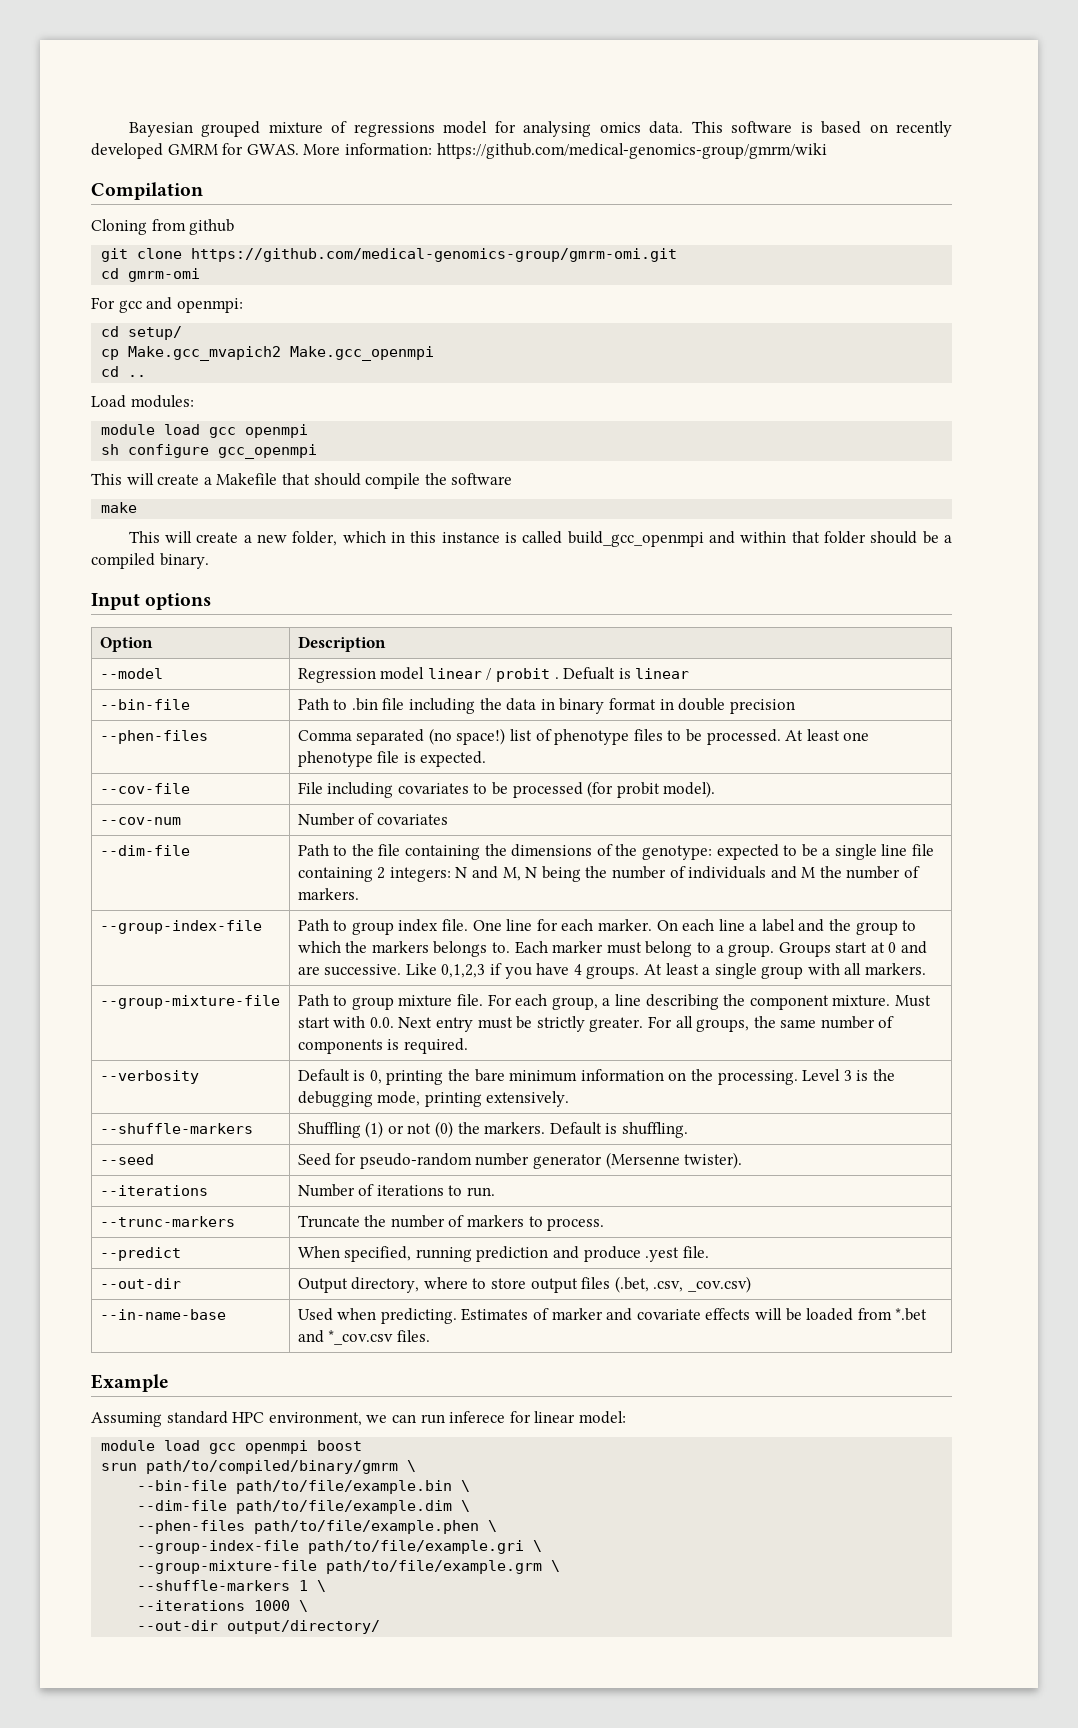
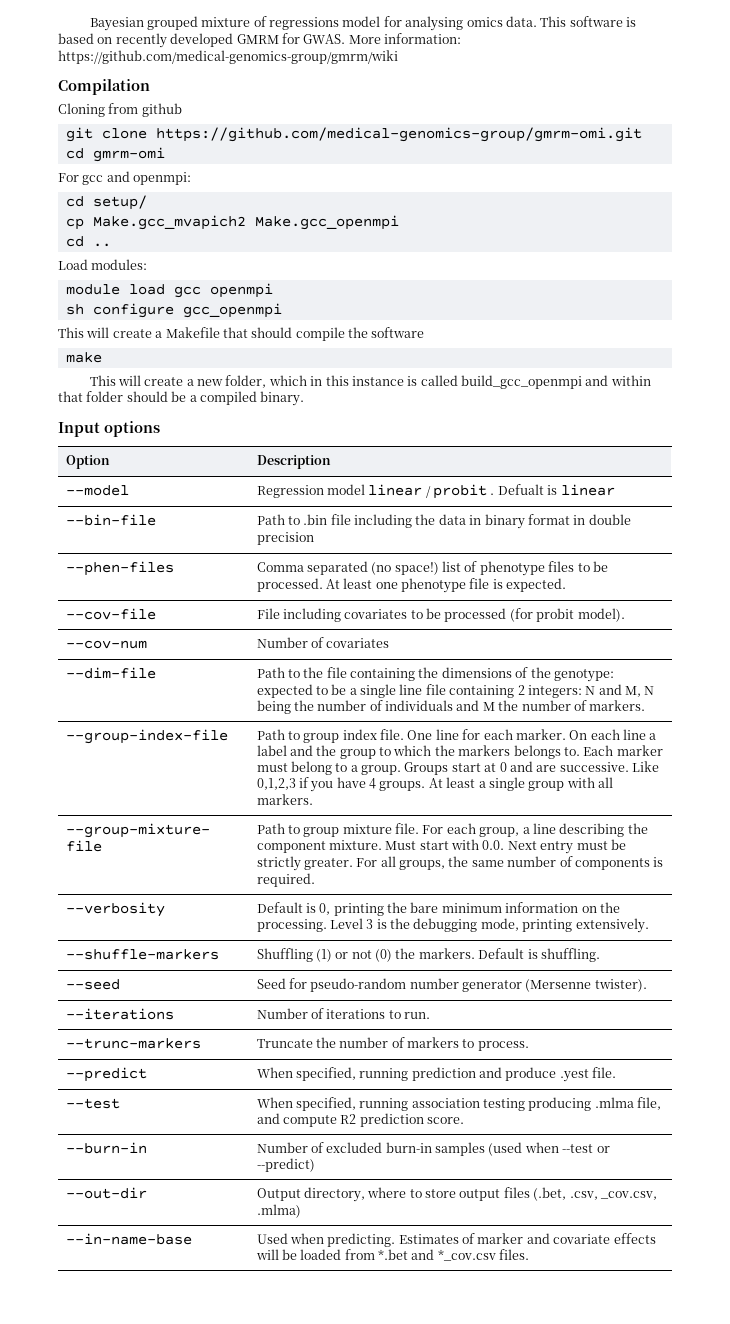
+ --test | When specified, running association testing producing .mlma file, and compute R2 prediction score.
+ --burn-in | Number of excluded burn-in samples (used when --test or --predict)
- --out-dir | Output directory, where to store output files (.bet, .csv, _cov.csv)
+ --out-dir | Output directory, where to store output files (.bet, .csv, _cov.csv, .mlma)
- Example
- Assuming standard HPC environment, we can run inferece for linear model:
- module load gcc openmpi boost
- srun path/to/compiled/binary/gmrm \
- --bin-file path/to/file/example.bin \
- --dim-file path/to/file/example.dim \
- --phen-files path/to/file/example.phen \
- --group-index-file path/to/file/example.gri \
- --group-mixture-file path/to/file/example.grm \
- --shuffle-markers 1 \
- --iterations 1000 \
- --out-dir output/directory/

